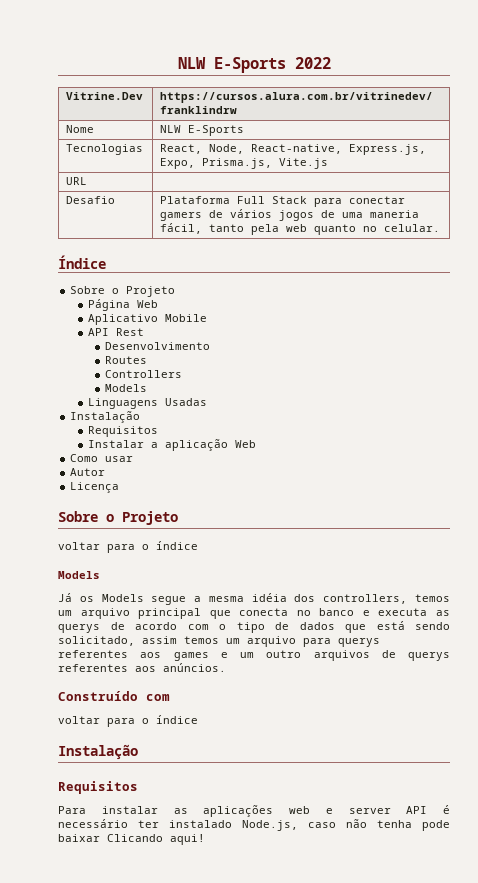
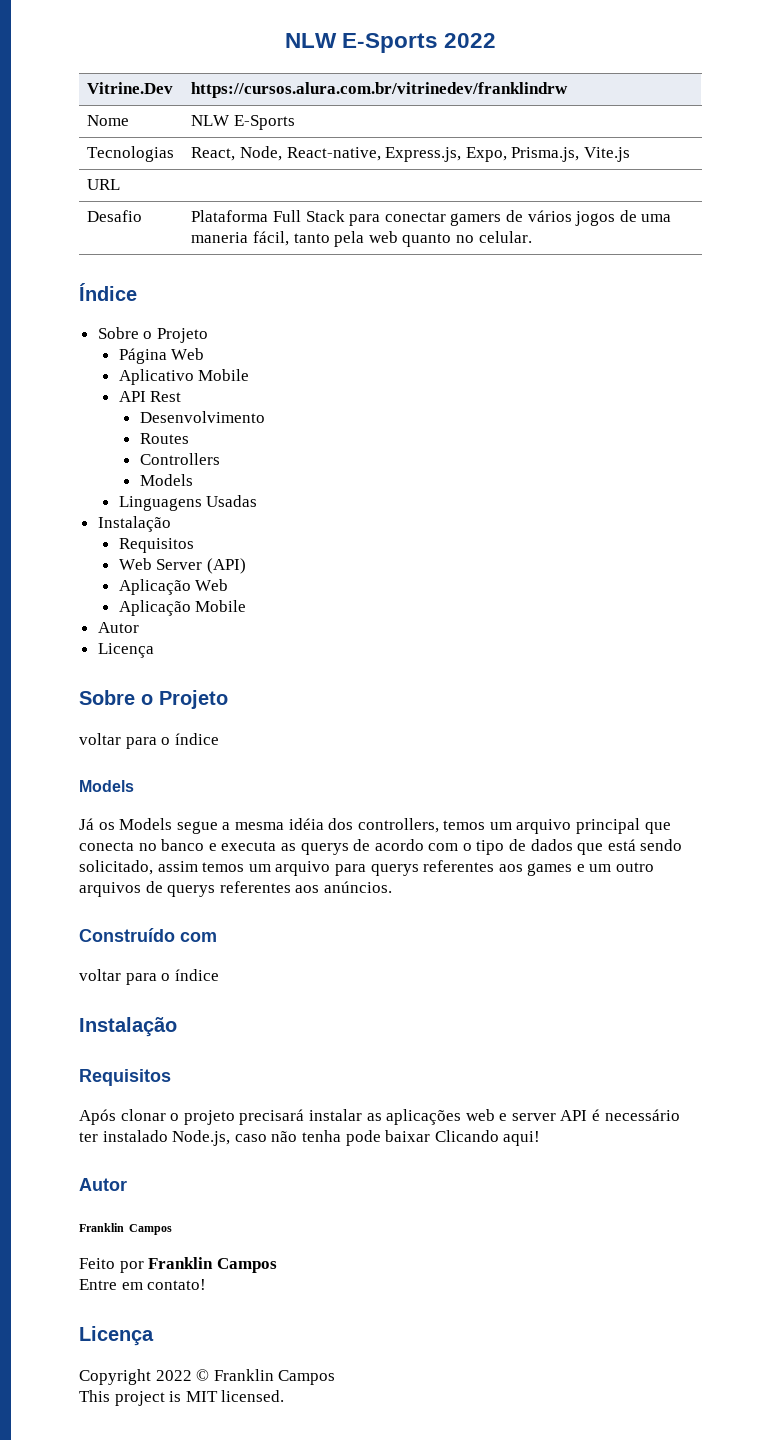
- Instalar a aplicação Web
- Como usar
+ Web Server (API)
+ Aplicação Web
+ Aplicação Mobile
- Para instalar as aplicações web e server API é necessário ter instalado Node.js, caso não tenha pode baixar Clicando aqui!
+ Após clonar o projeto precisará instalar as aplicações web e server API é necessário ter instalado Node.js, caso não tenha pode baixar Clicando aqui!
+ Autor
+ Franklin Campos
+ Feito por Franklin Campos
+ Entre em contato!
+ Licença
+ Copyright 2022 © Franklin Campos
+ This project is MIT licensed.

